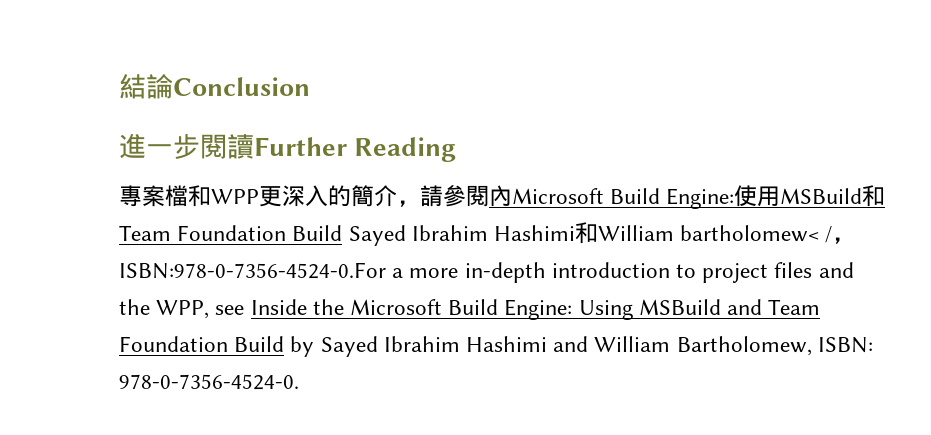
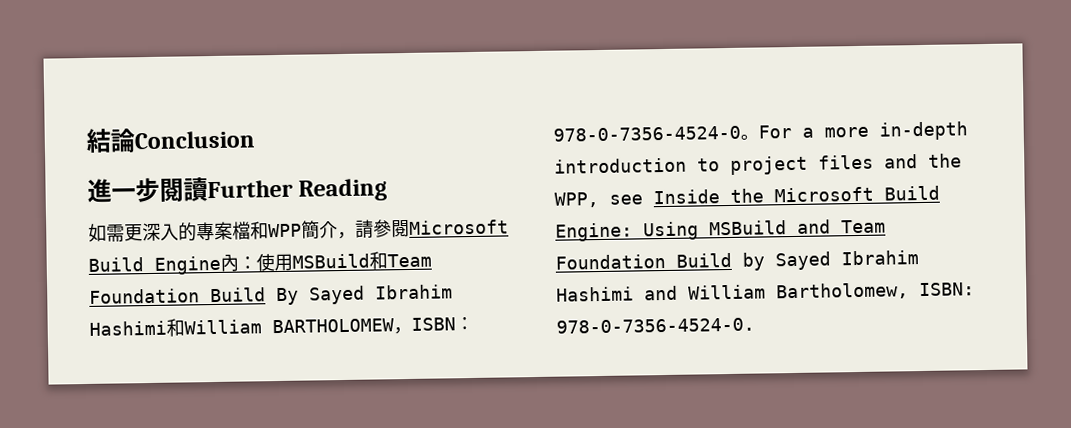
- 專案檔和WPP更深入的簡介，請參閱內Microsoft Build Engine:使用MSBuild和Team Foundation Build Sayed Ibrahim Hashimi和William bartholomew< /，ISBN:978-0-7356-4524-0.For a more in-depth introduction to project files and the WPP, see Inside the Microsoft Build Engine: Using MSBuild and Team Foundation Build by Sayed Ibrahim Hashimi and William Bartholomew, ISBN: 978-0-7356-4524-0.
+ 如需更深入的專案檔和WPP簡介，請參閱Microsoft Build Engine內：使用MSBuild和Team Foundation Build By Sayed Ibrahim Hashimi和William BARTHOLOMEW，ISBN：978-0-7356-4524-0。For a more in-depth introduction to project files and the WPP, see Inside the Microsoft Build Engine: Using MSBuild and Team Foundation Build by Sayed Ibrahim Hashimi and William Bartholomew, ISBN: 978-0-7356-4524-0.

